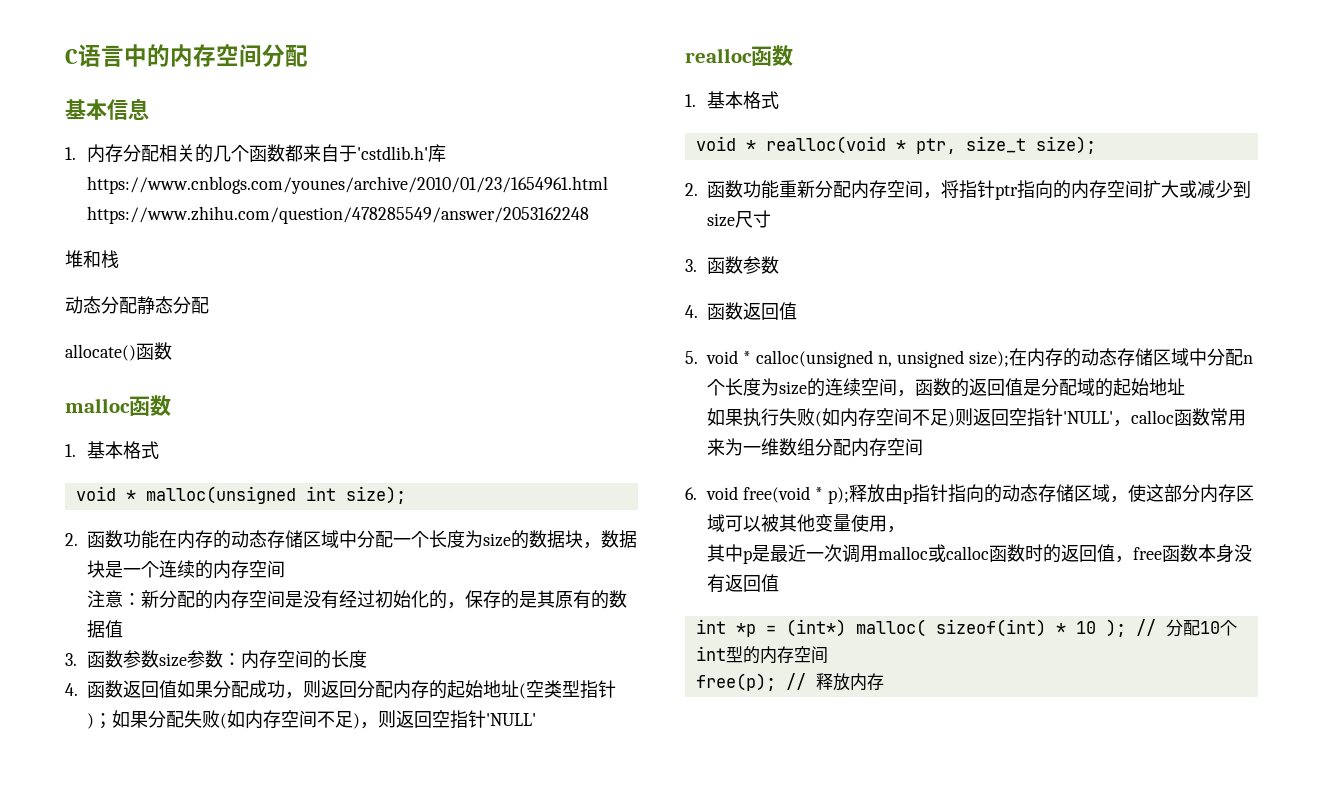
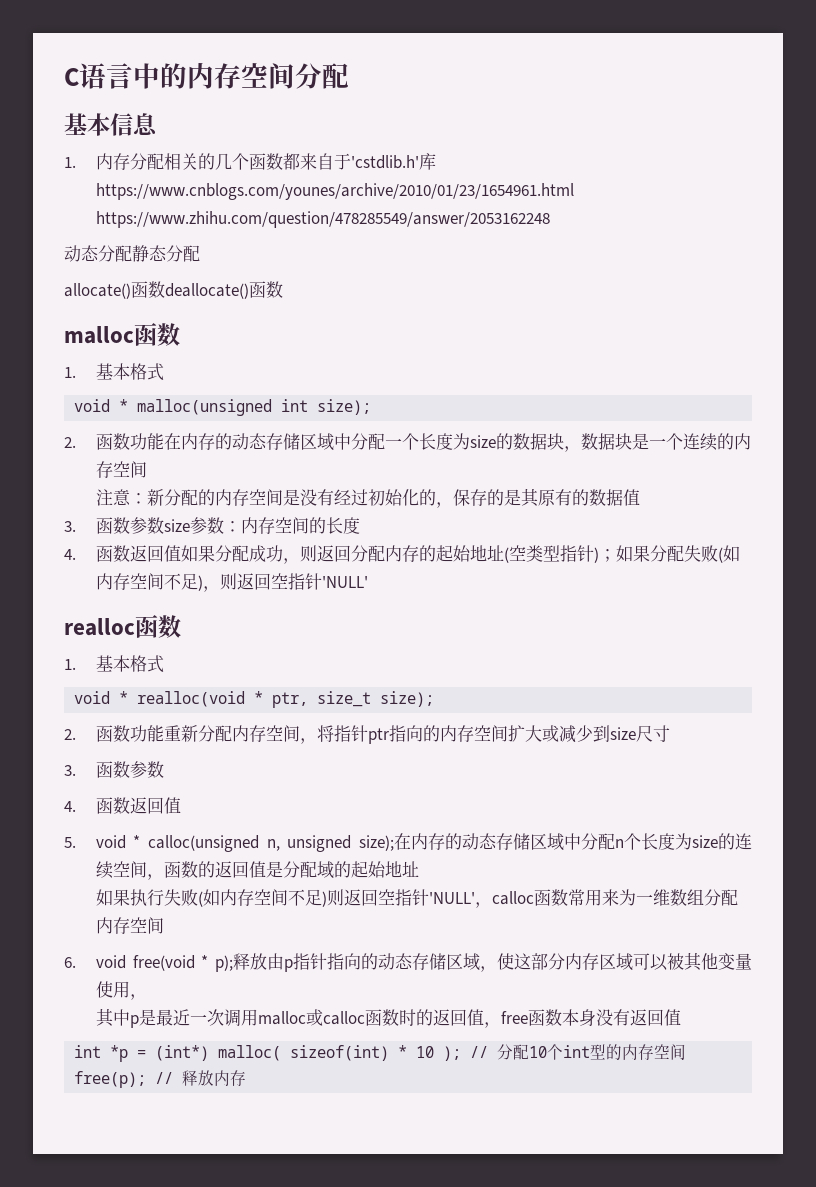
- 堆和栈
- allocate()函数
+ allocate()函数deallocate()函数

